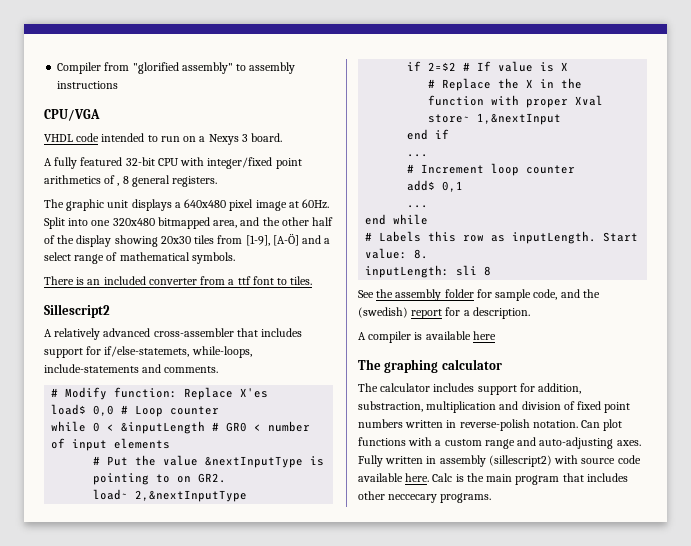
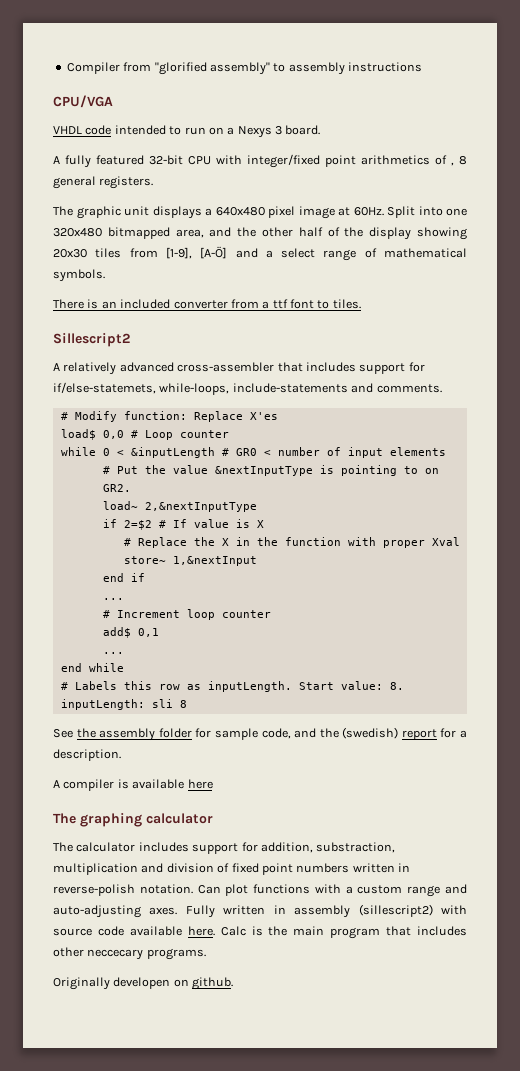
+ Originally developen on github.

